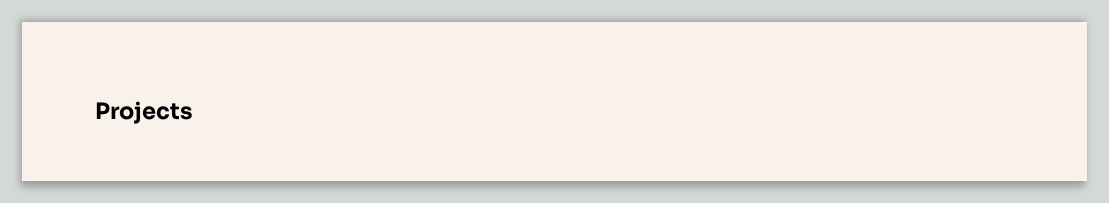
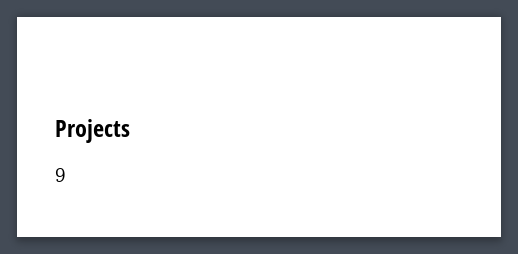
+ 9

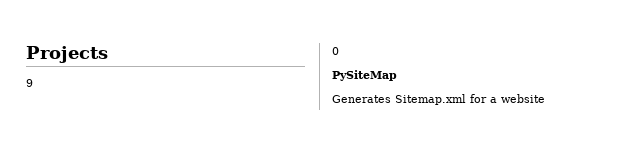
+ 0
+ PySiteMap
+ Generates Sitemap.xml for a website

